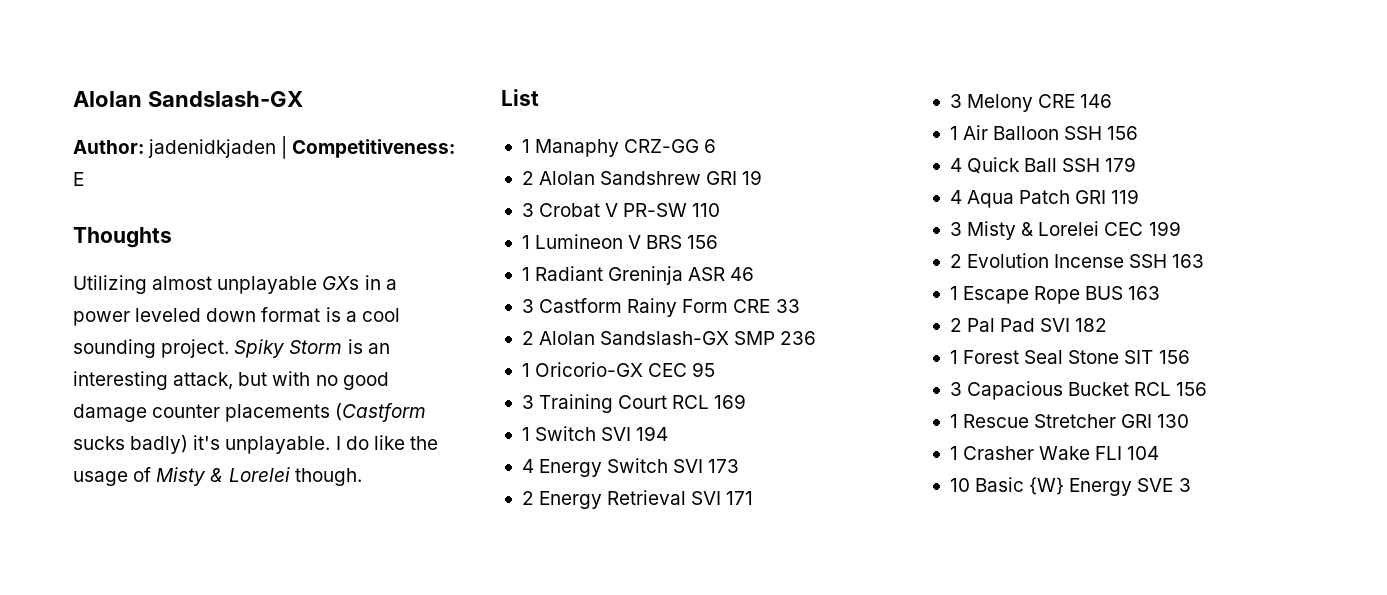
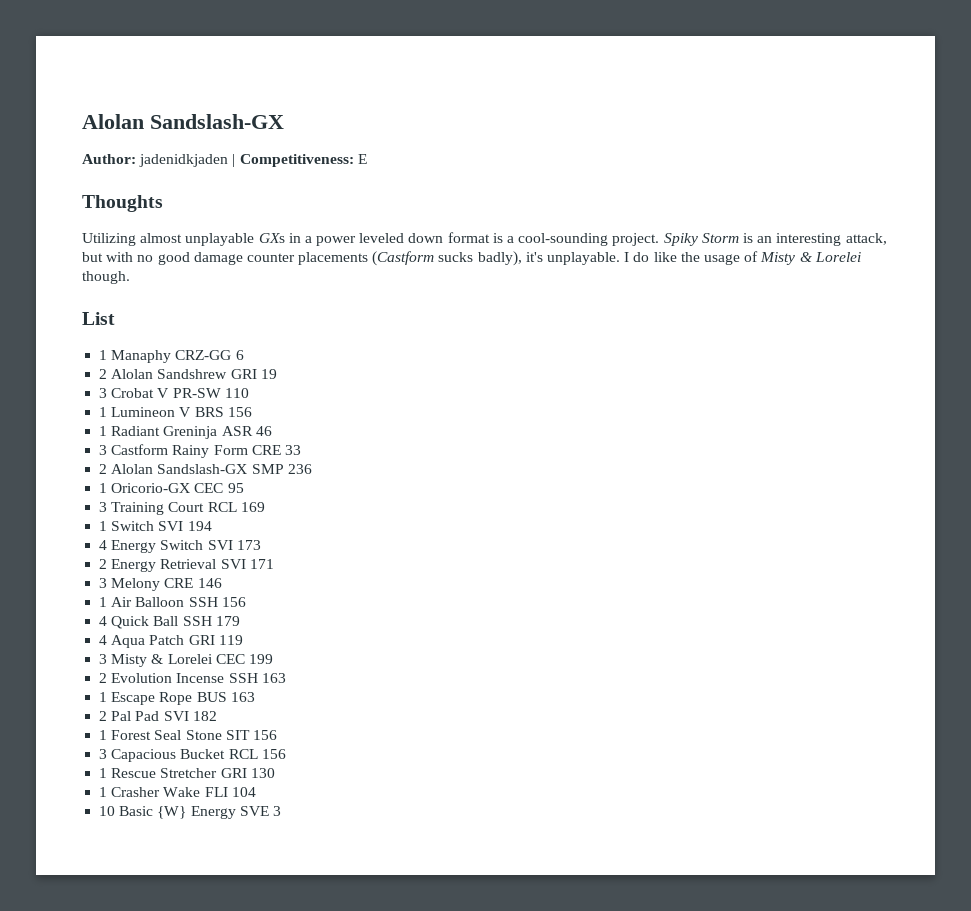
- Utilizing almost unplayable GXs in a power leveled down format is a cool sounding project.
+ Utilizing almost unplayable GXs in a power leveled down format is a cool-sounding project.
- Spiky Storm is an interesting attack, but with no good damage counter placements (Castform sucks badly) it's unplayable.
+ Spiky Storm is an interesting attack, but with no good damage counter placements (Castform sucks badly), it's unplayable.

